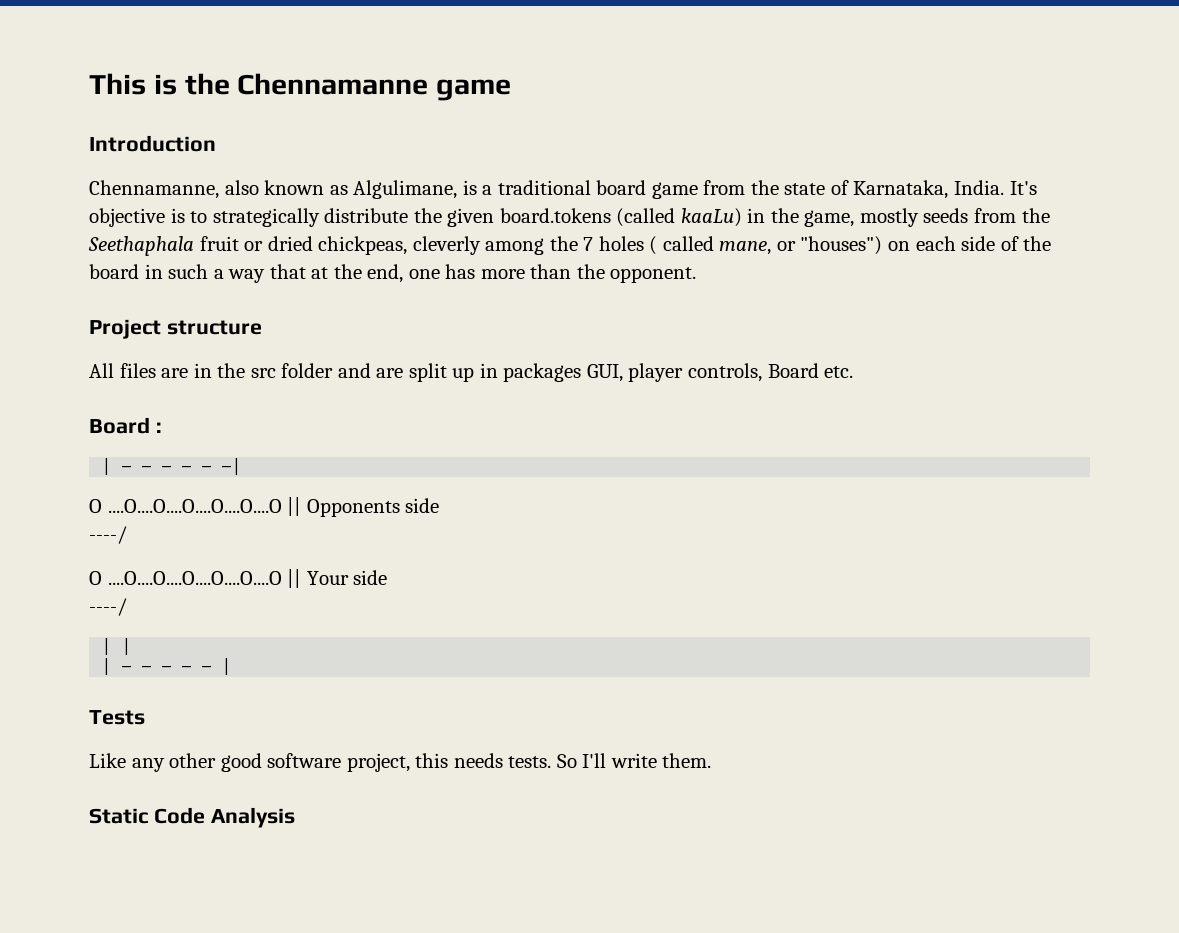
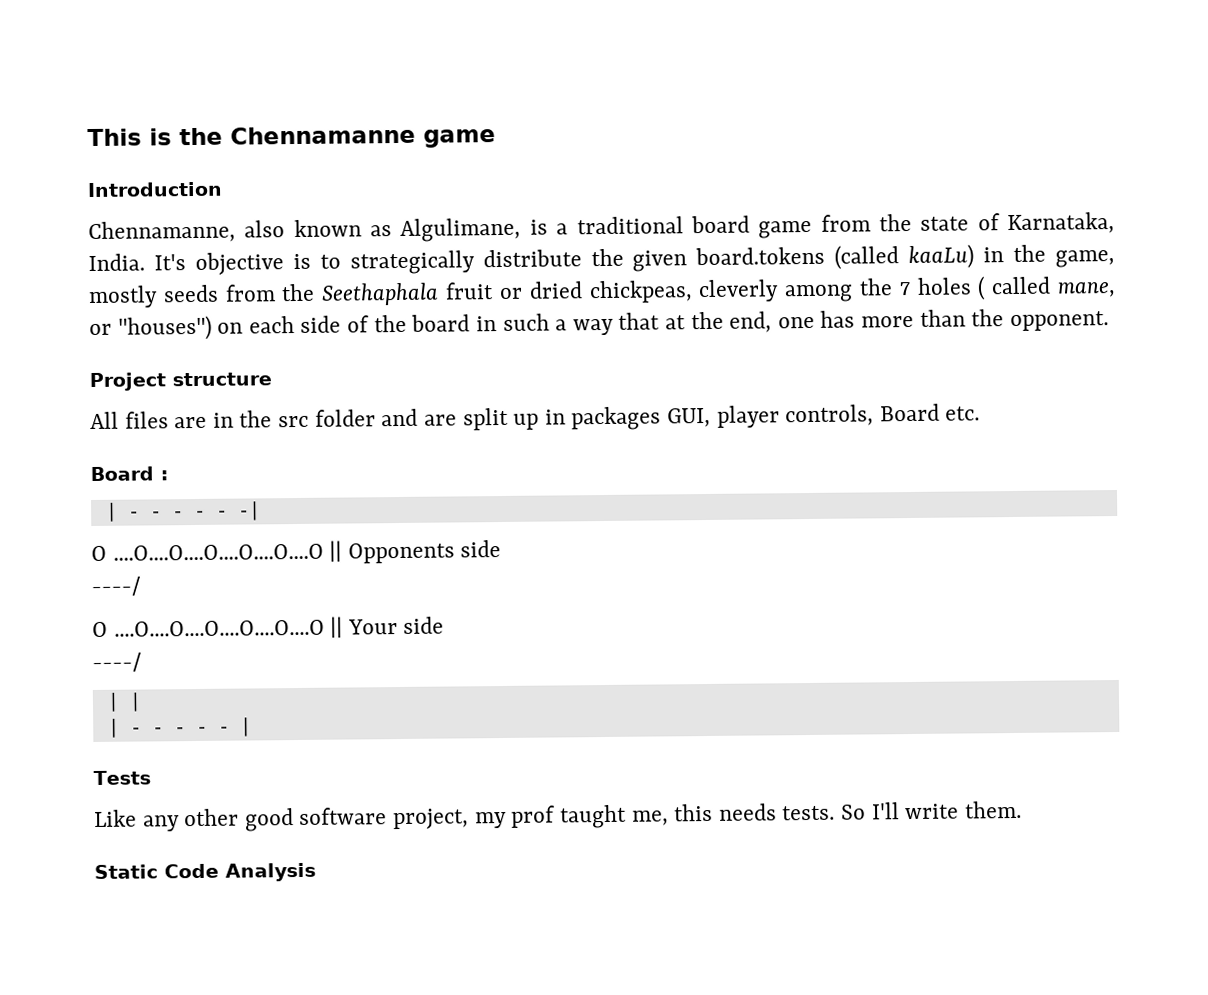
- Like any other good software project, this needs tests.
+ Like any other good software project, my prof taught me, this needs tests.

